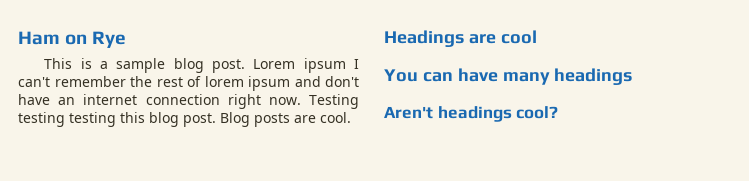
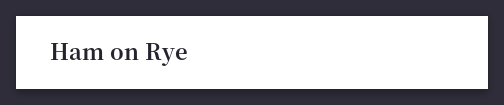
- This is a sample blog post. Lorem ipsum I can't remember the rest of lorem ipsum and don't have an internet connection right now. Testing testing testing this blog post. Blog posts are cool.
- Headings are cool
- You can have many headings
- Aren't headings cool?

